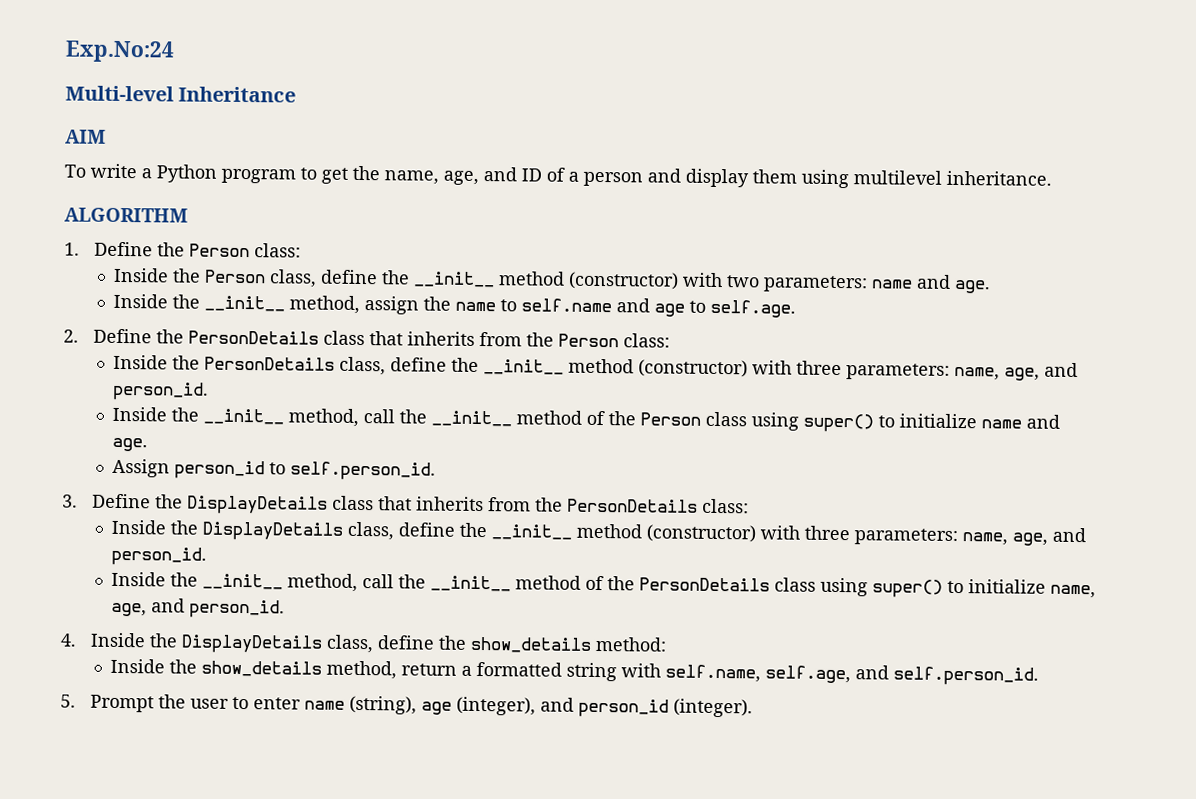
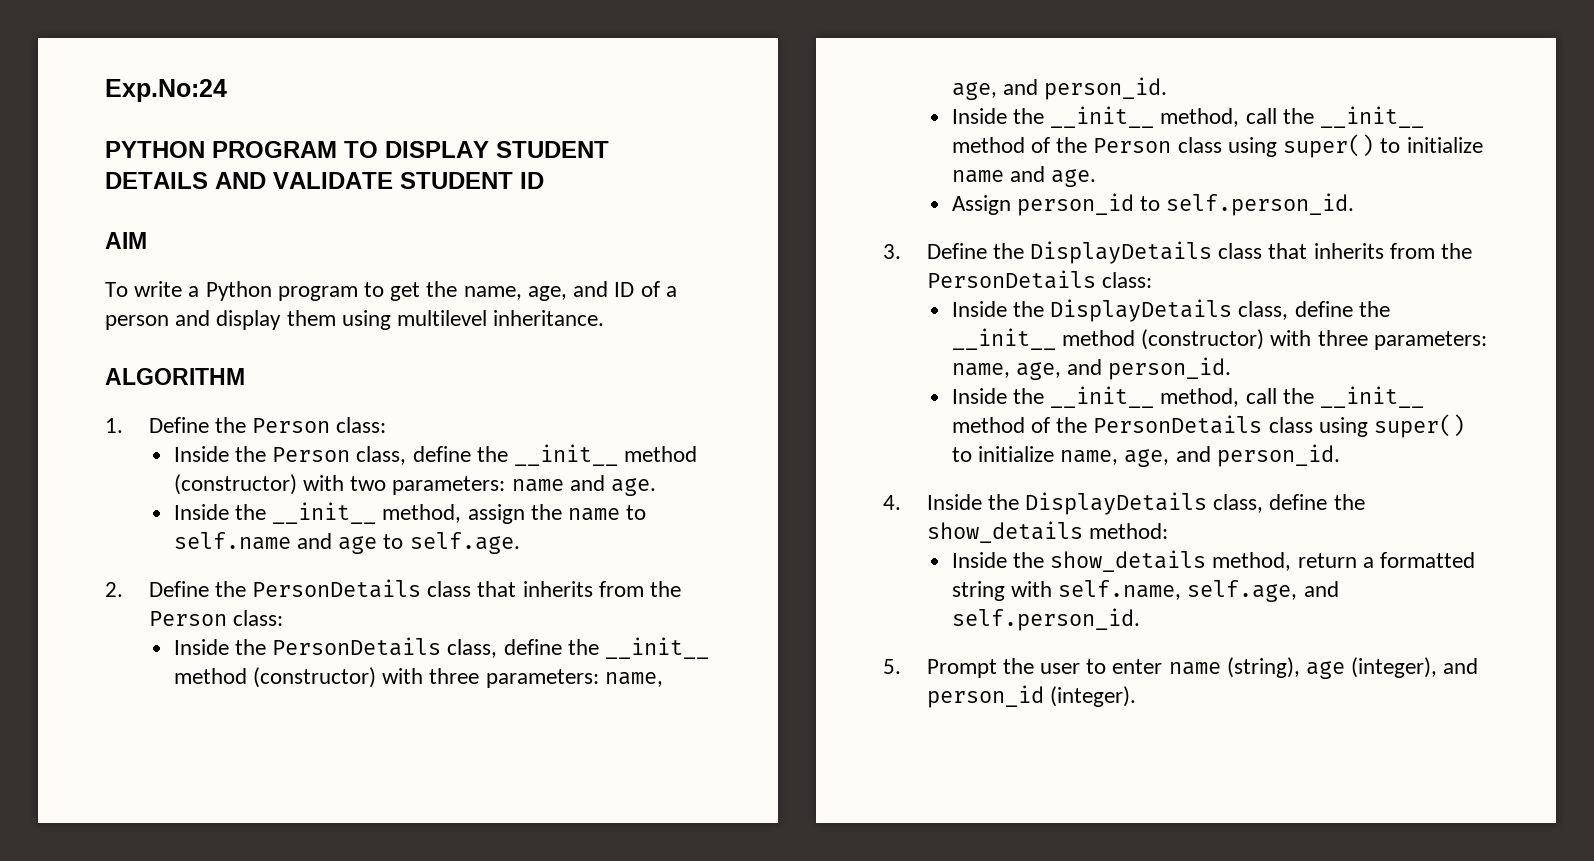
- Multi-level Inheritance
+ PYTHON PROGRAM TO DISPLAY STUDENT DETAILS AND VALIDATE STUDENT ID

